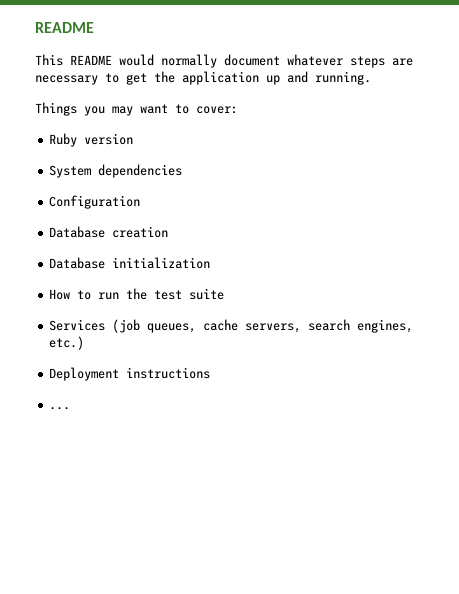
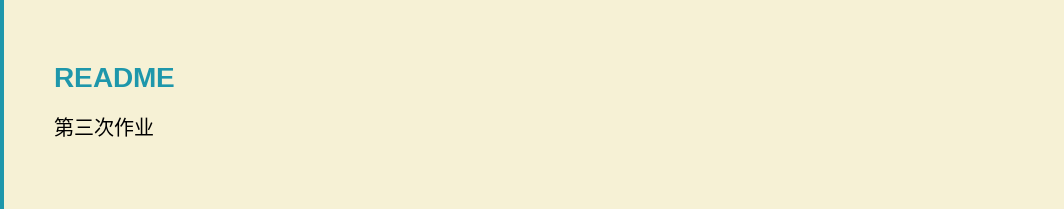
- This README would normally document whatever steps are necessary to get the application up and running.
- Things you may want to cover:
- Ruby version
- System dependencies
- Configuration
- Database creation
- Database initialization
- How to run the test suite
- Services (job queues, cache servers, search engines, etc.)
- Deployment instructions
- ...
+ 第三次作业

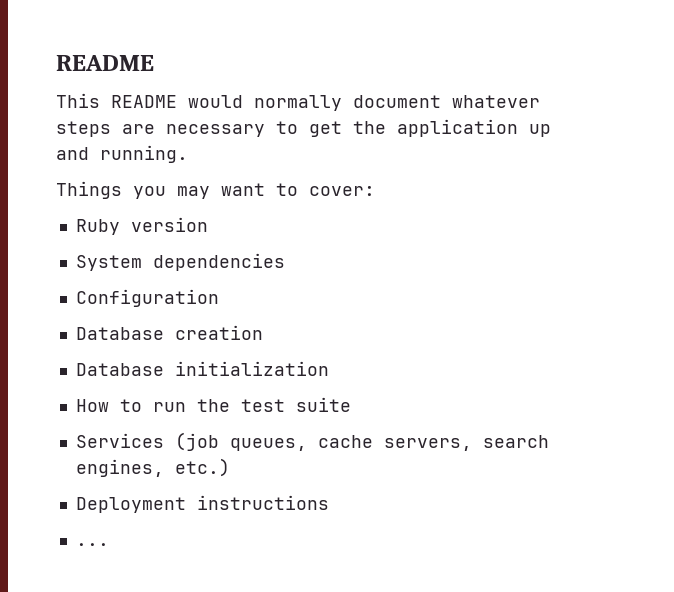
- 第三次作业
+ This README would normally document whatever steps are necessary to get the application up and running.
+ Things you may want to cover:
+ Ruby version
+ System dependencies
+ Configuration
+ Database creation
+ Database initialization
+ How to run the test suite
+ Services (job queues, cache servers, search engines, etc.)
+ Deployment instructions
+ ...

